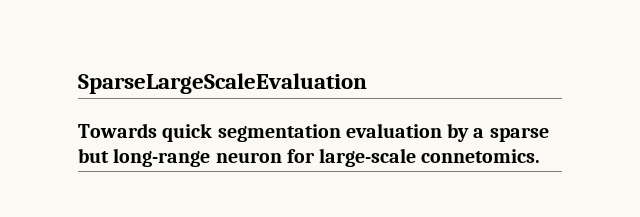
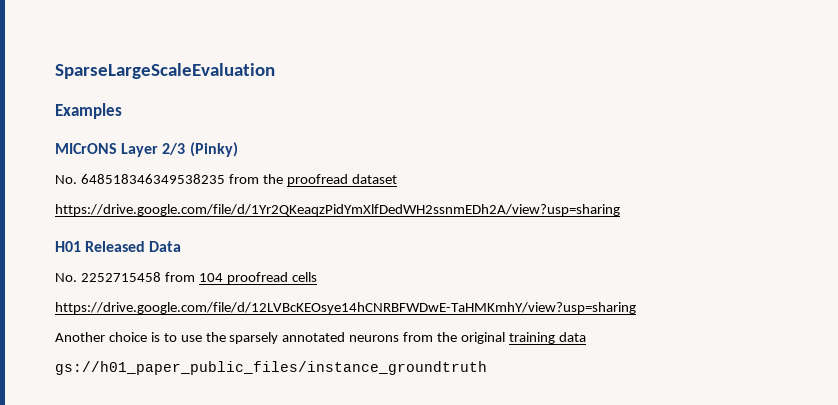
- Towards quick segmentation evaluation by a sparse but long-range neuron for large-scale connetomics.
+ Examples
+ MICrONS Layer 2/3 (Pinky)
+ No. 648518346349538235 from the proofread dataset
+ https://drive.google.com/file/d/1Yr2QKeaqzPidYmXlfDedWH2ssnmEDh2A/view?usp=sharing
+ H01 Released Data
+ No. 2252715458 from 104 proofread cells
+ https://drive.google.com/file/d/12LVBcKEOsye14hCNRBFWDwE-TaHMKmhY/view?usp=sharing
+ Another choice is to use the sparsely annotated neurons from the original training data
+ gs://h01_paper_public_files/instance_groundtruth

